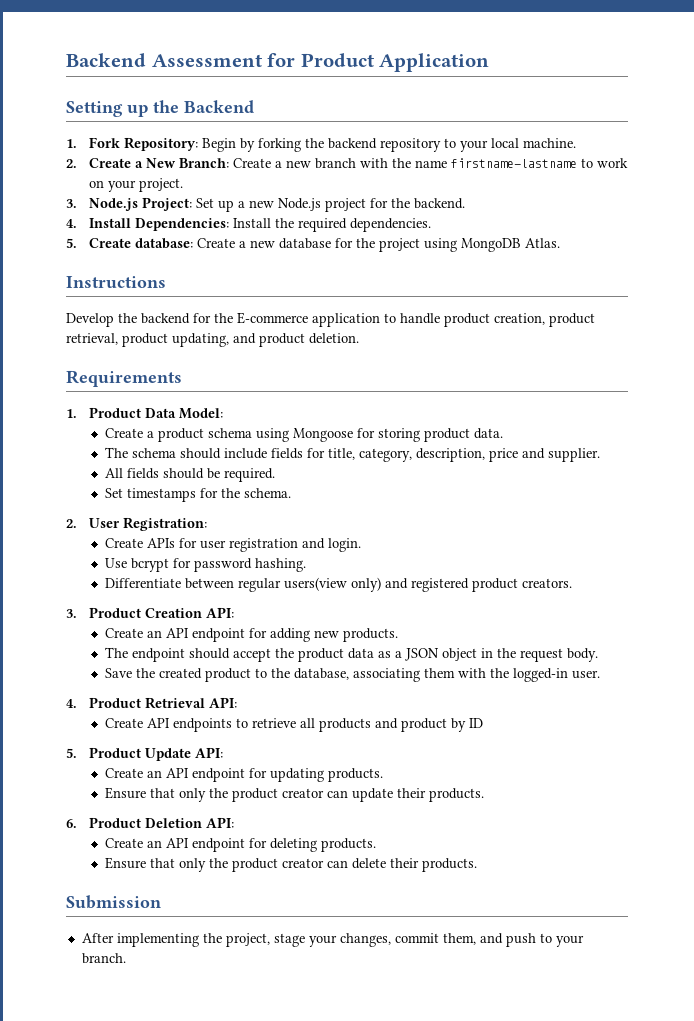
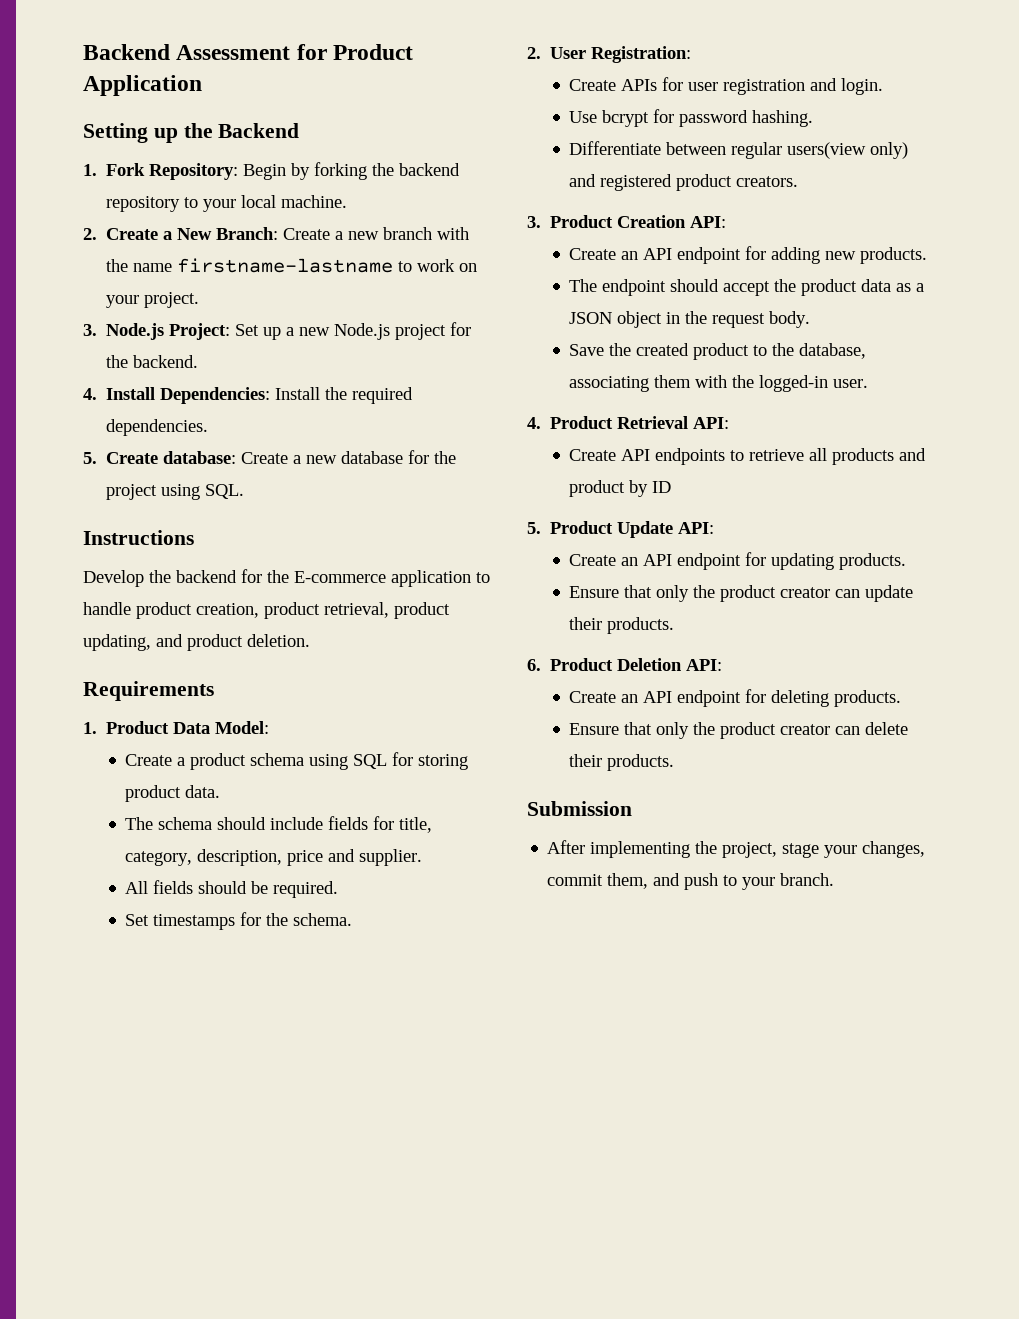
- 5. Create database: Create a new database for the project using MongoDB Atlas.
+ 5. Create database: Create a new database for the project using SQL.
- Create a product schema using Mongoose for storing product data.
+ Create a product schema using SQL for storing product data.

